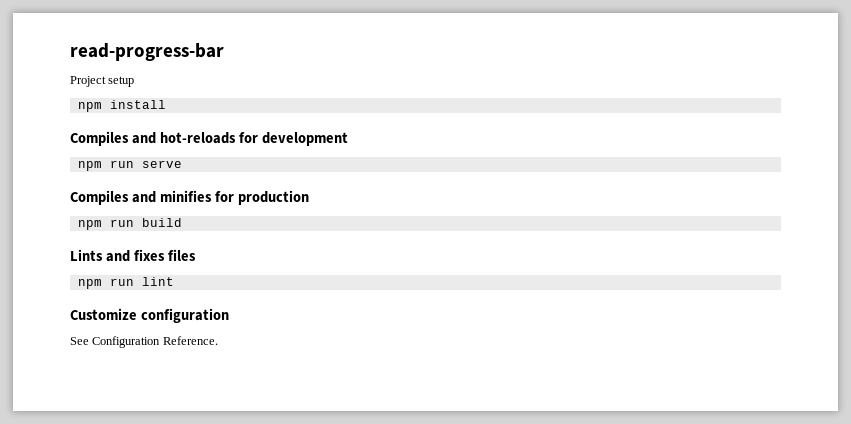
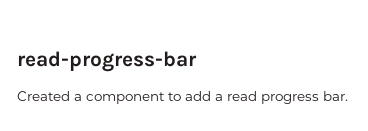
- Project setup
- npm install
- Compiles and hot-reloads for development
- npm run serve
- Compiles and minifies for production
- npm run build
- Lints and fixes files
- npm run lint
- Customize configuration
- See Configuration Reference.
+ Created a component to add a read progress bar.

